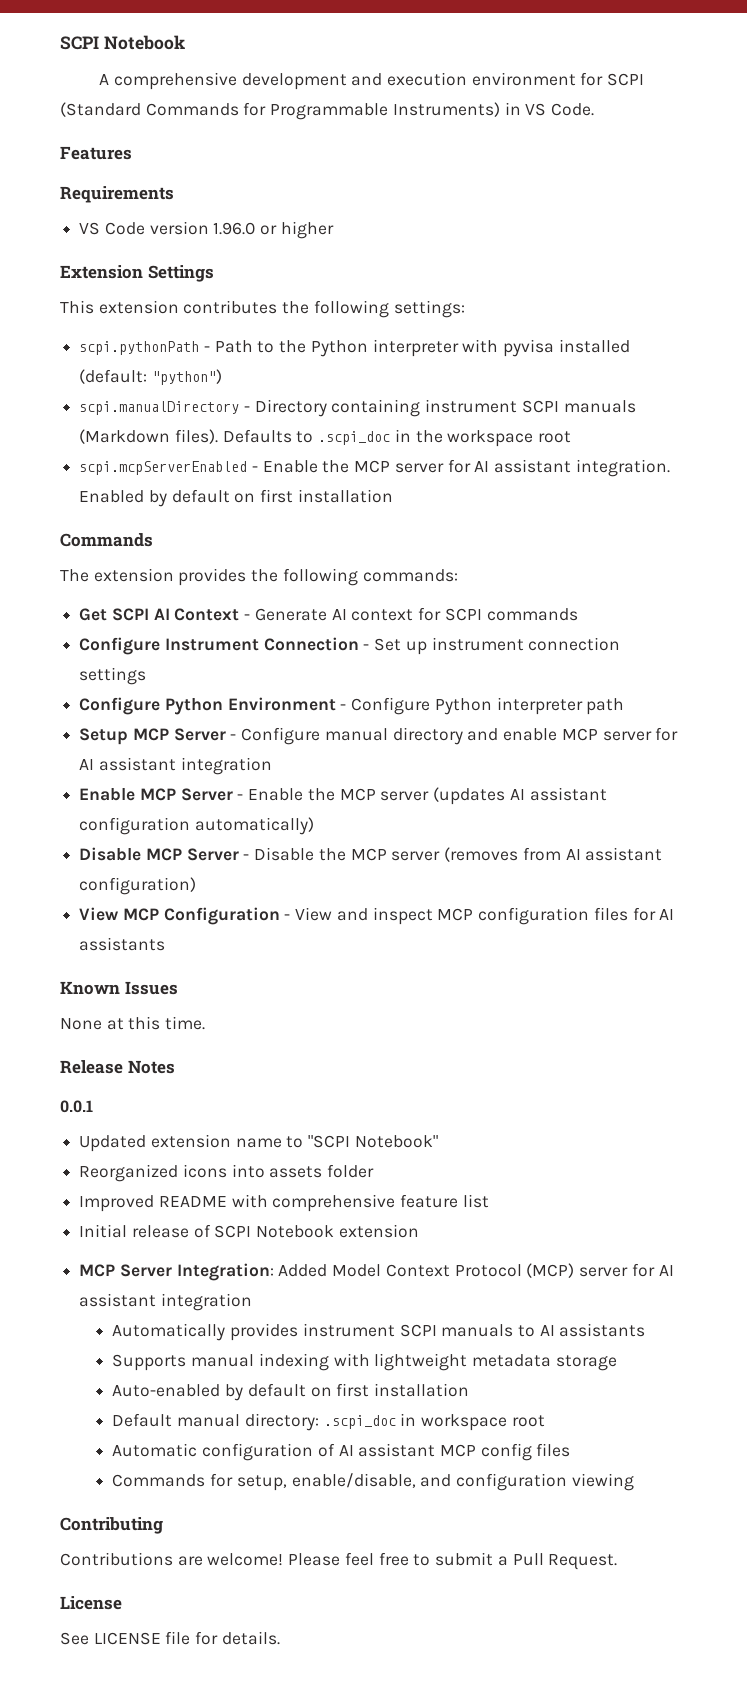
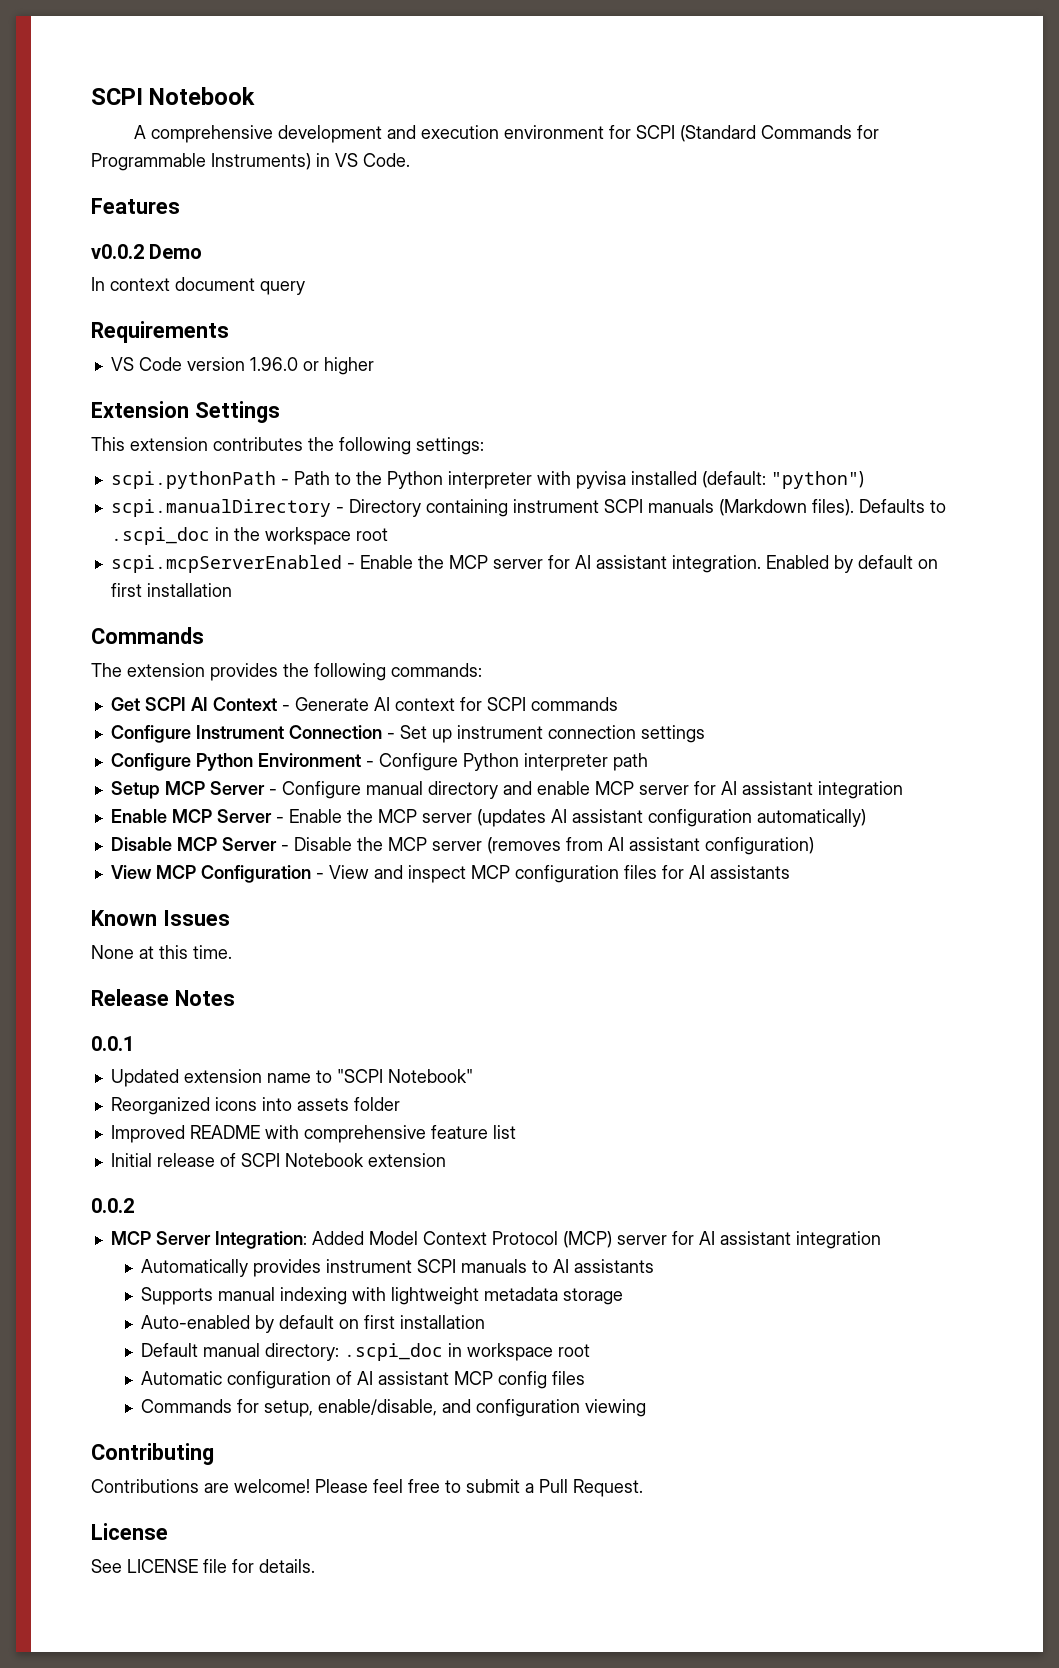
+ v0.0.2 Demo
+ In context document query
+ 0.0.2

